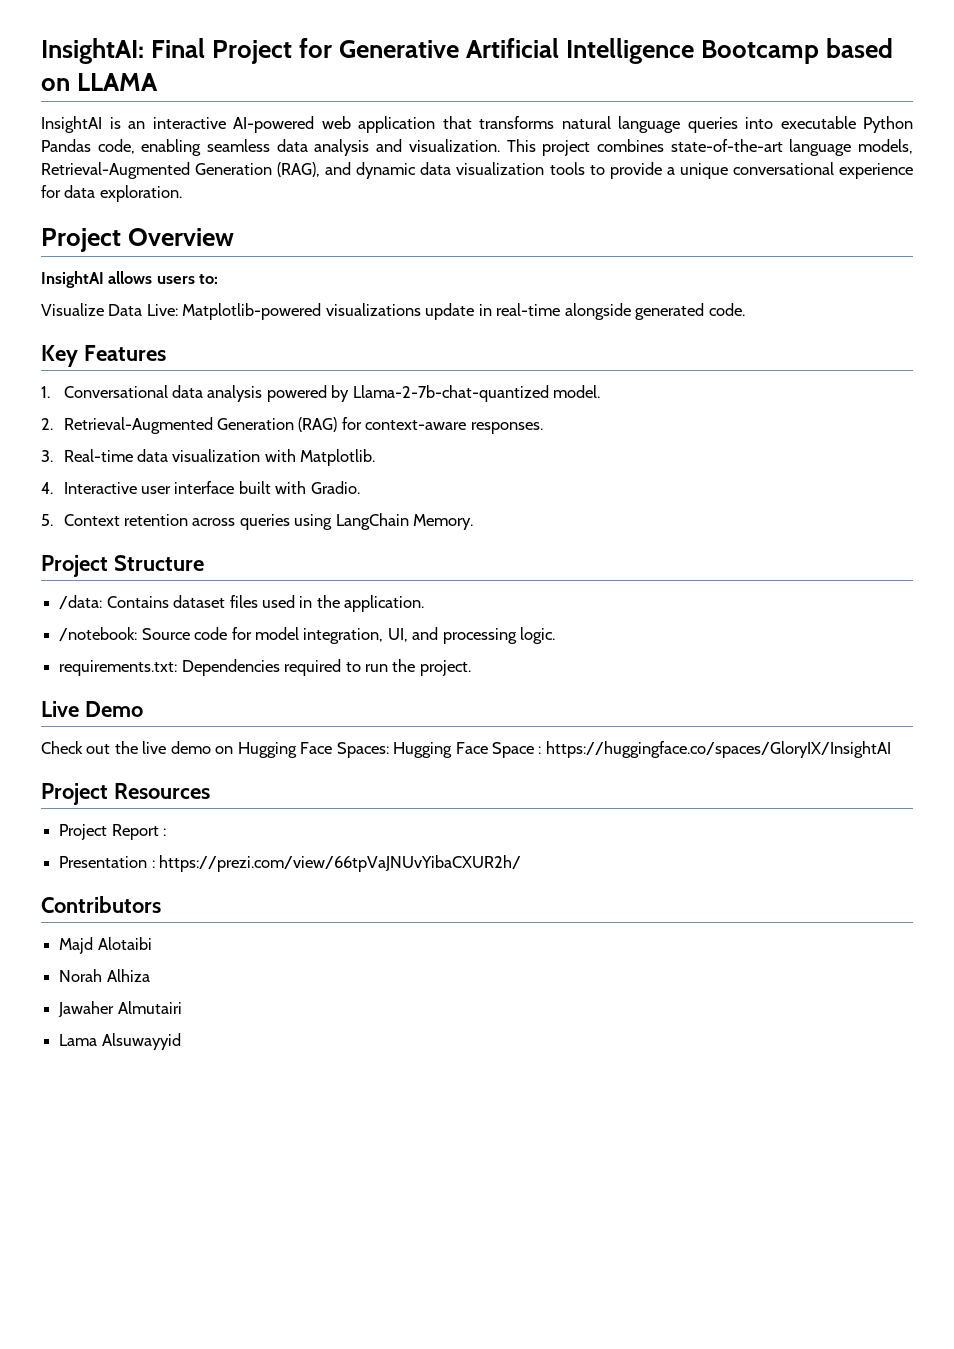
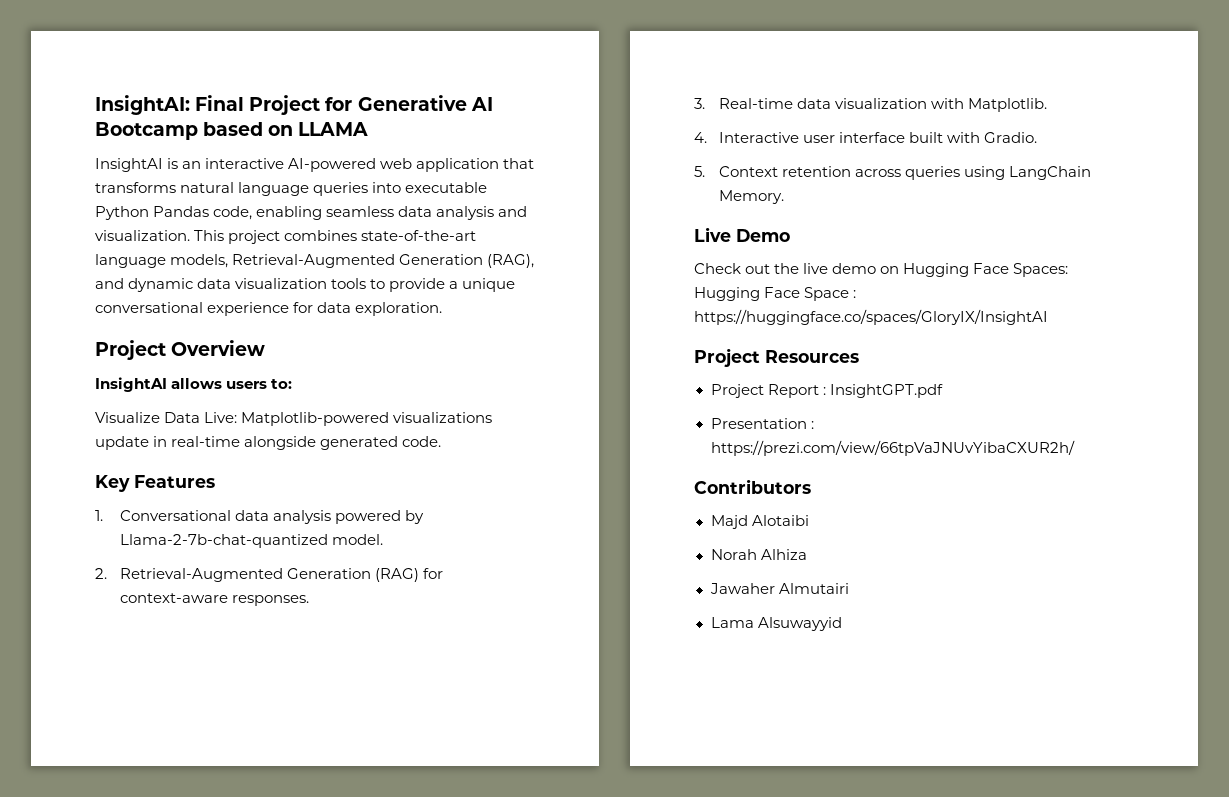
- InsightAI: Final Project for Generative Artificial Intelligence Bootcamp based on LLAMA
+ InsightAI: Final Project for Generative AI Bootcamp based on LLAMA
- Project Structure
- /data: Contains dataset files used in the application.
- /notebook: Source code for model integration, UI, and processing logic.
- requirements.txt: Dependencies required to run the project.
- Project Report :
+ Project Report : InsightGPT.pdf

